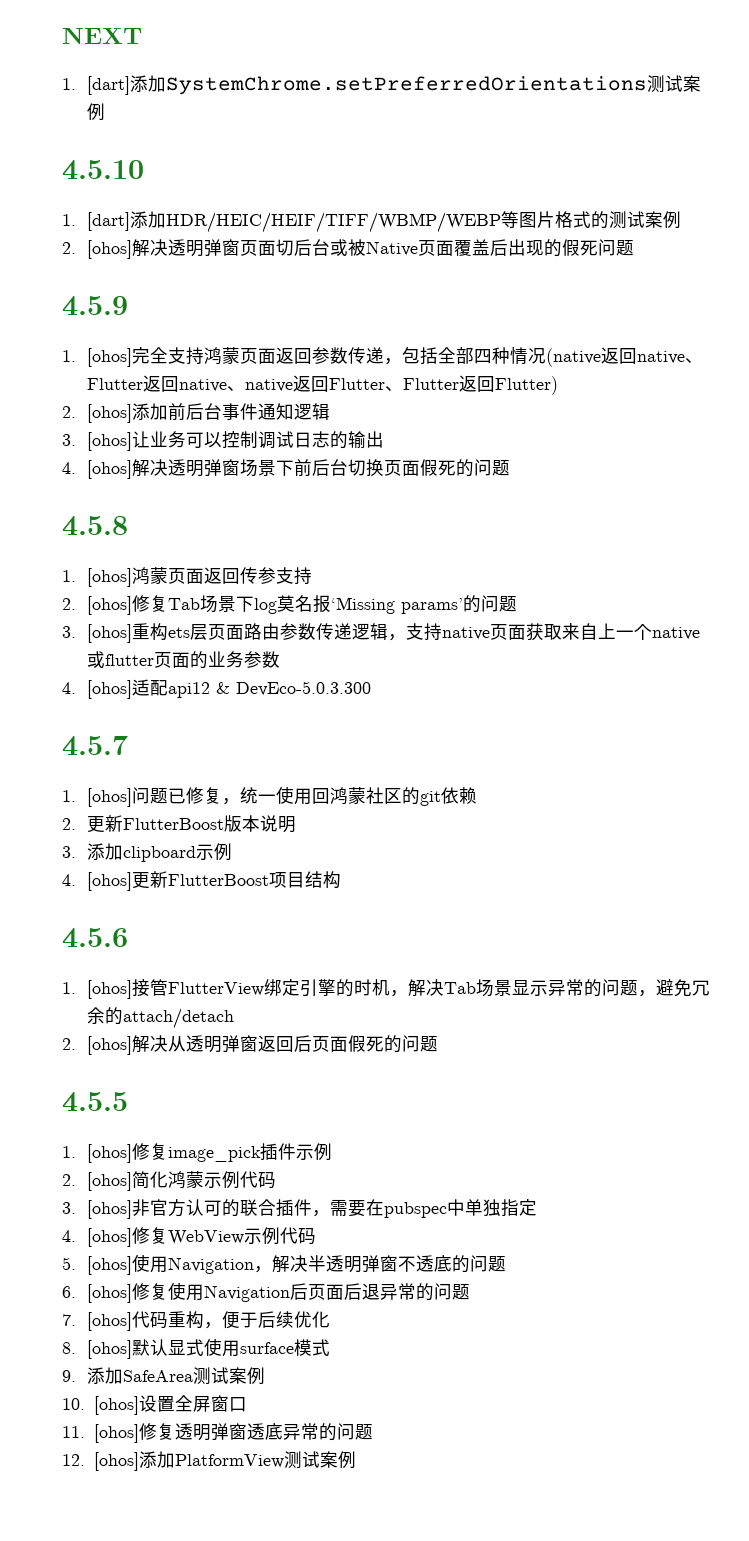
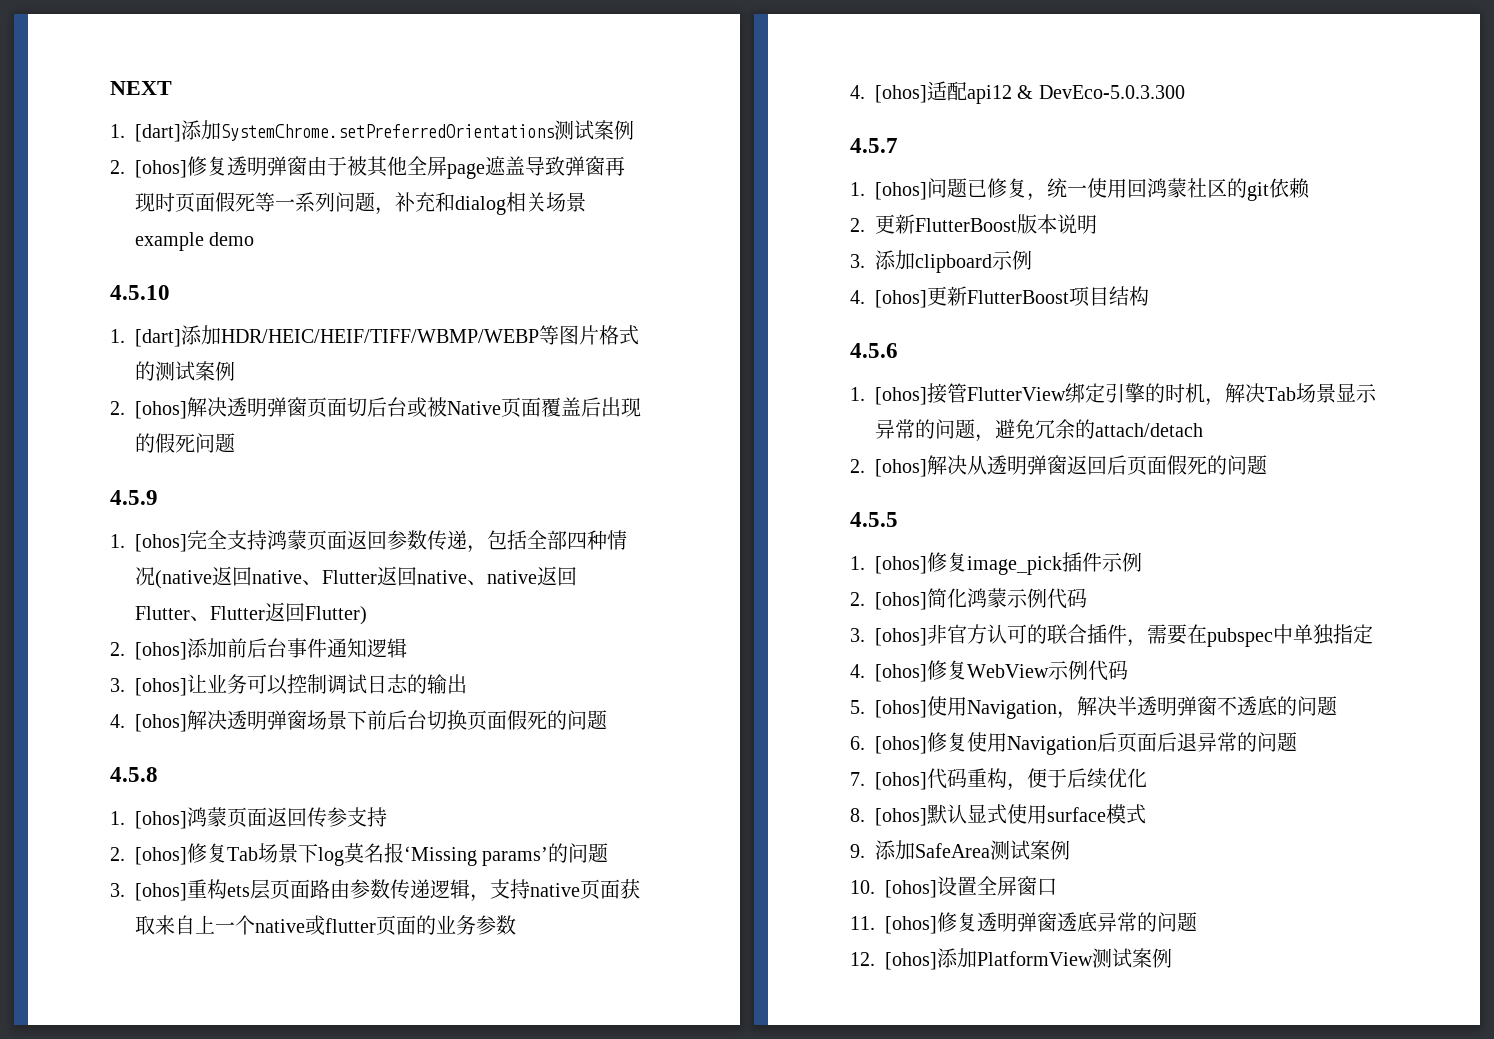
+ 2. [ohos]修复透明弹窗由于被其他全屏page遮盖导致弹窗再现时页面假死等一系列问题，补充和dialog相关场景example demo

